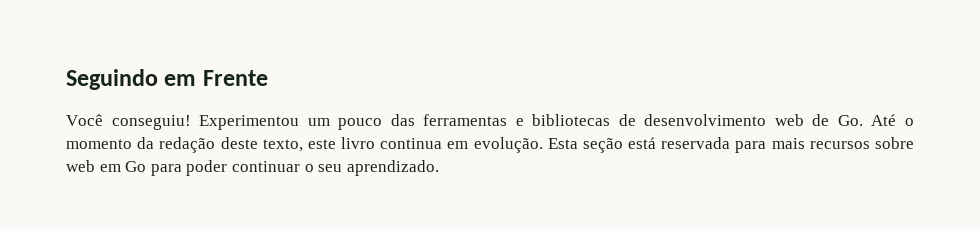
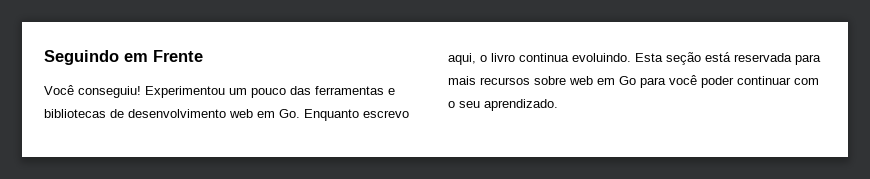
- Experimentou um pouco das ferramentas e bibliotecas de desenvolvimento web de Go. Até o momento da redação deste texto, este livro continua em evolução.
+ Experimentou um pouco das ferramentas e bibliotecas de desenvolvimento web em Go. Enquanto escrevo aqui, o livro continua evoluindo.
- Esta seção está reservada para mais recursos sobre web em Go para poder continuar o seu aprendizado.
+ Esta seção está reservada para mais recursos sobre web em Go para você poder continuar com o seu aprendizado.

